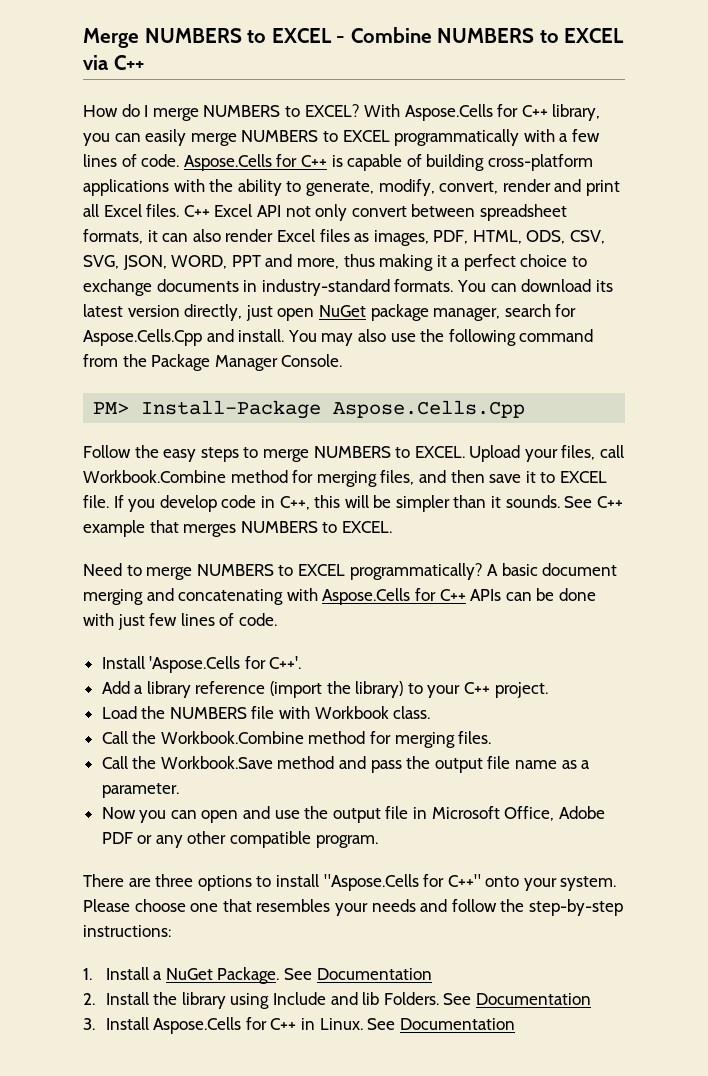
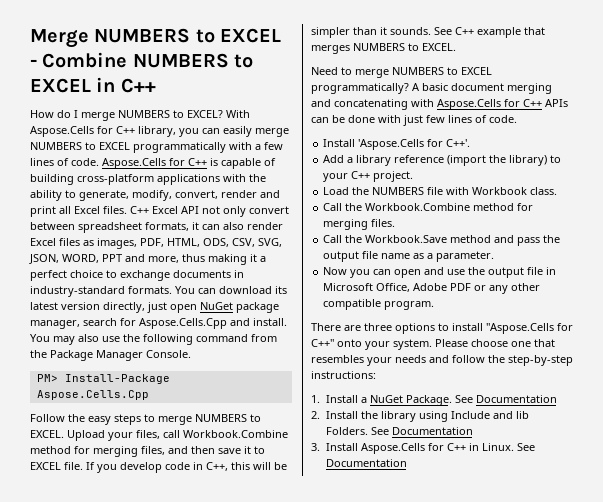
- Merge NUMBERS to EXCEL - Combine NUMBERS to EXCEL via C++
+ Merge NUMBERS to EXCEL - Combine NUMBERS to EXCEL in C++

